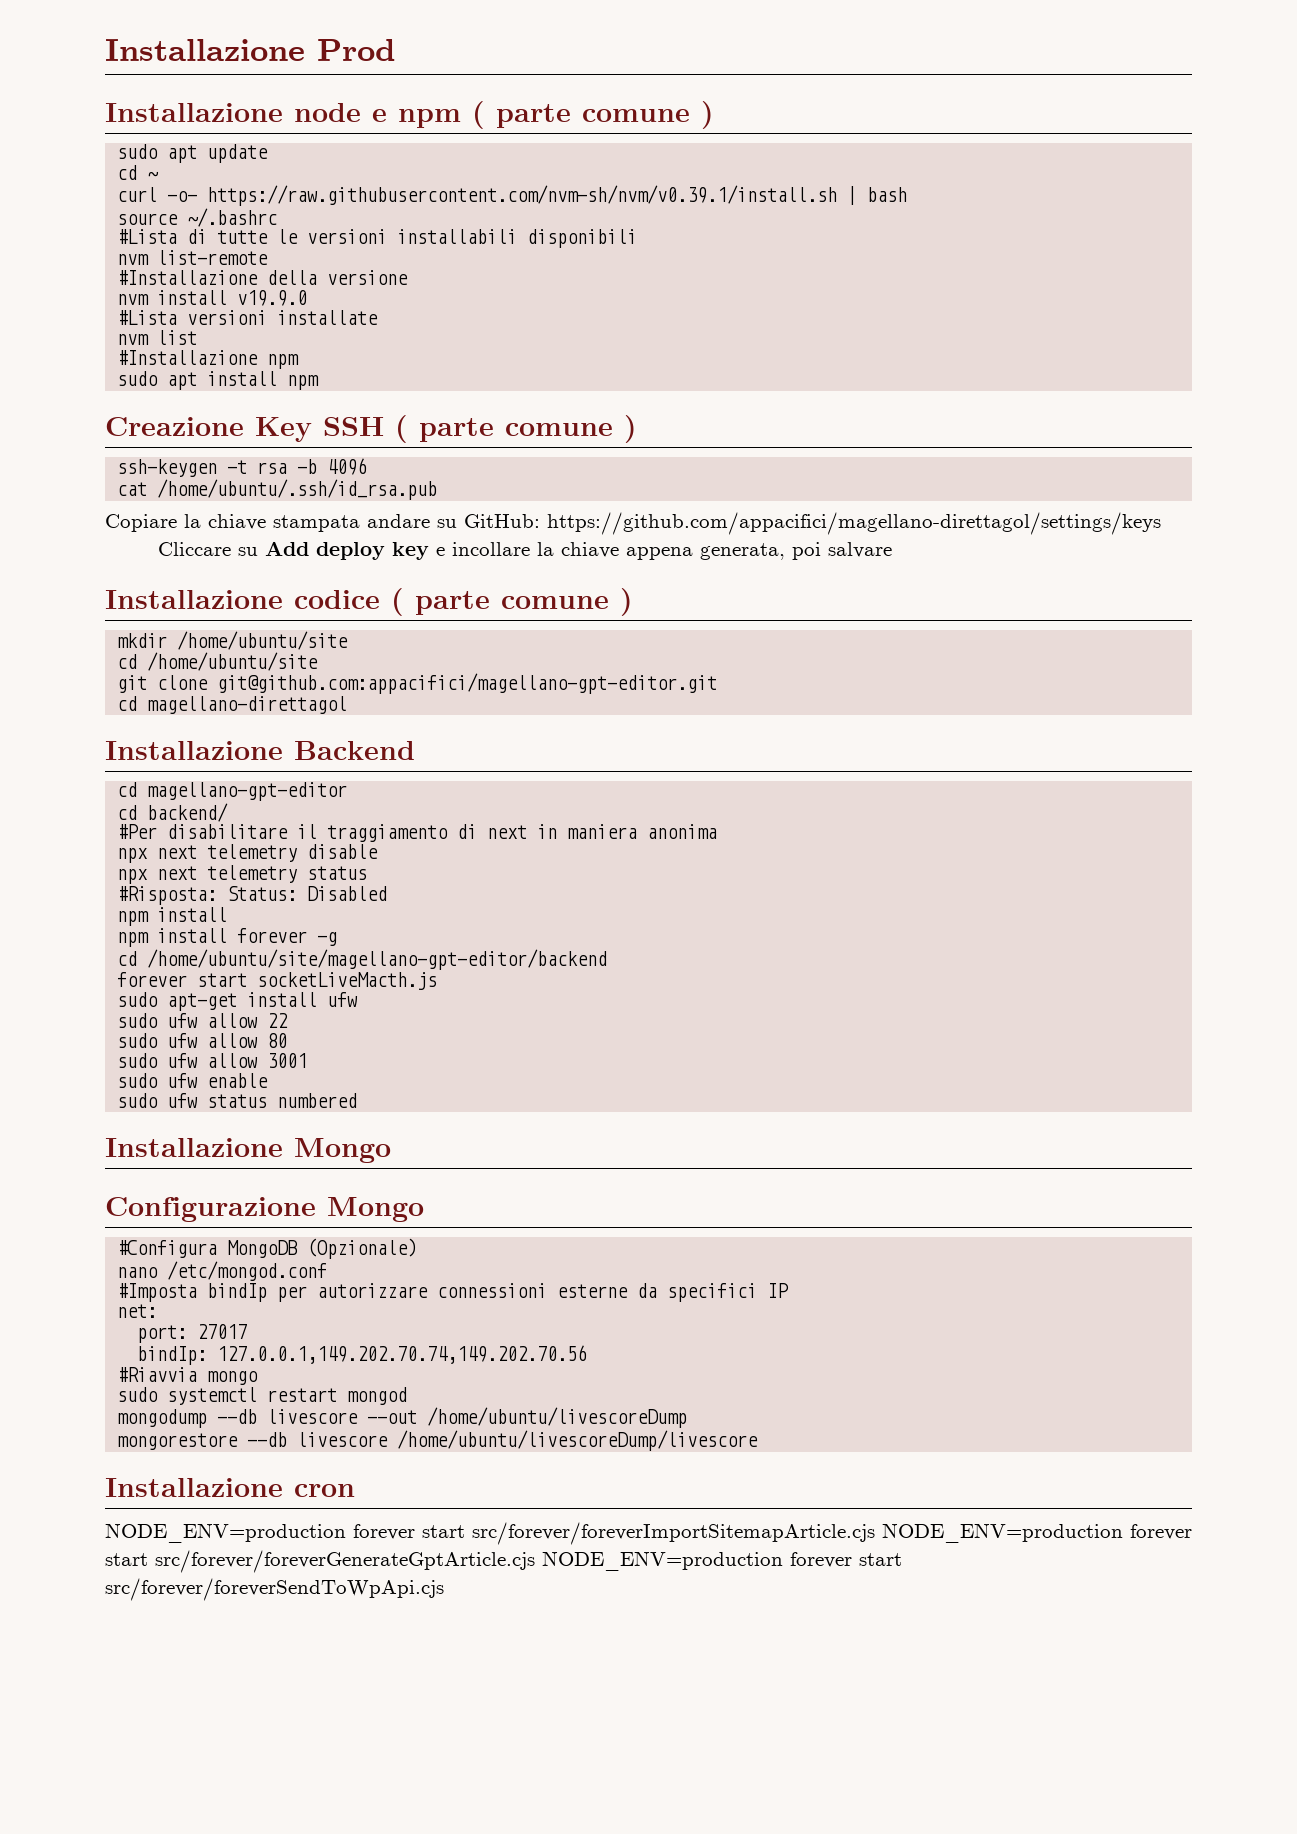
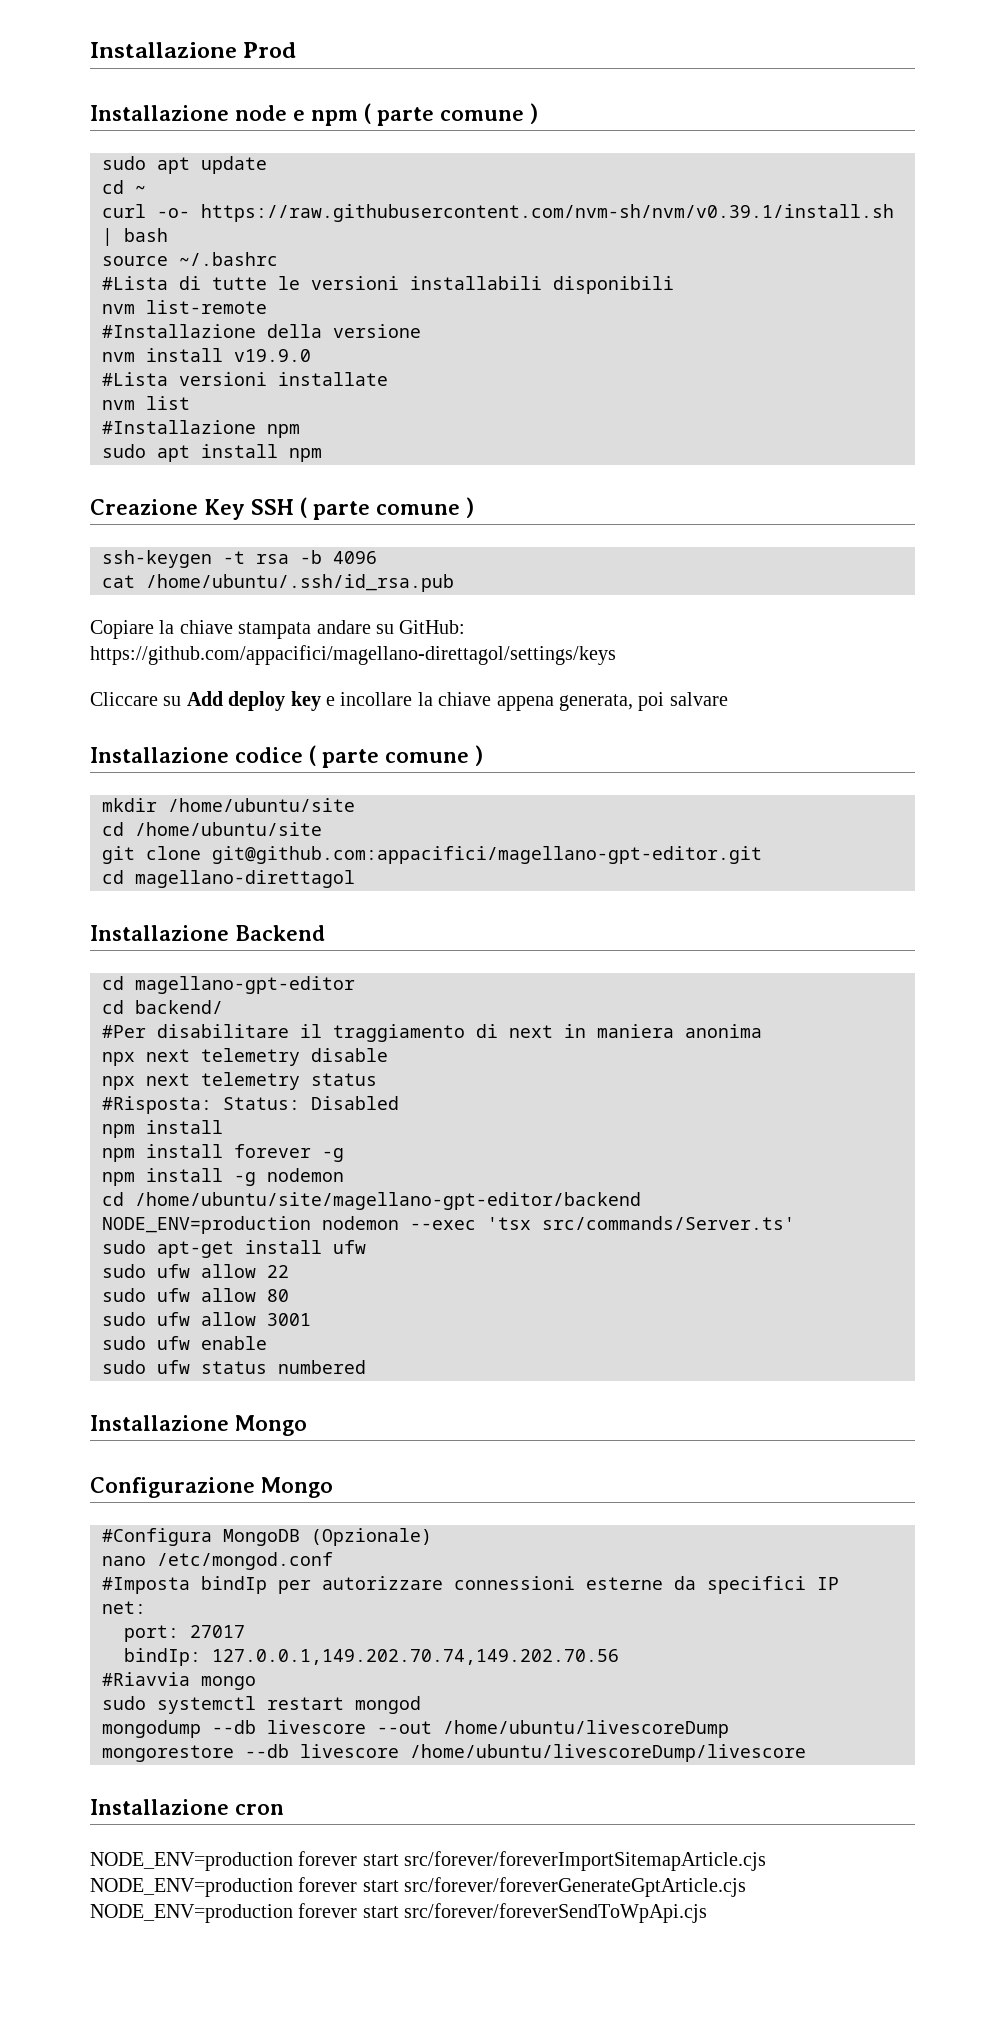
+ npm install -g nodemon
  cd /home/ubuntu/site/magellano-gpt-editor/backend
- forever start socketLiveMacth.js
+ NODE_ENV=production nodemon --exec 'tsx src/commands/Server.ts'

